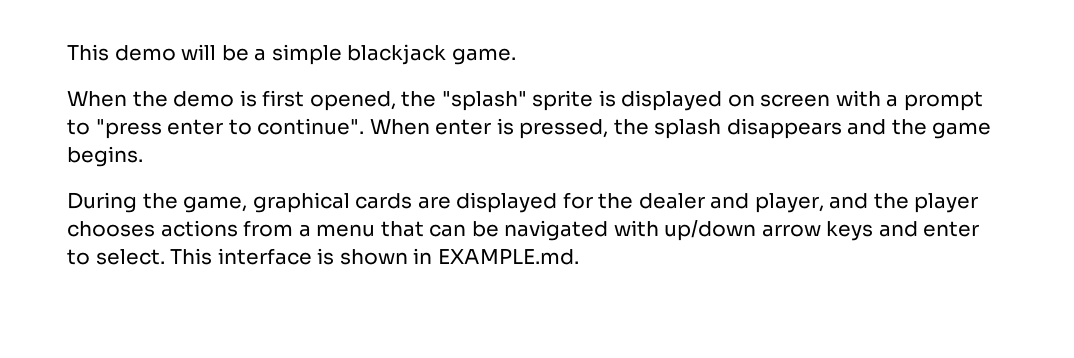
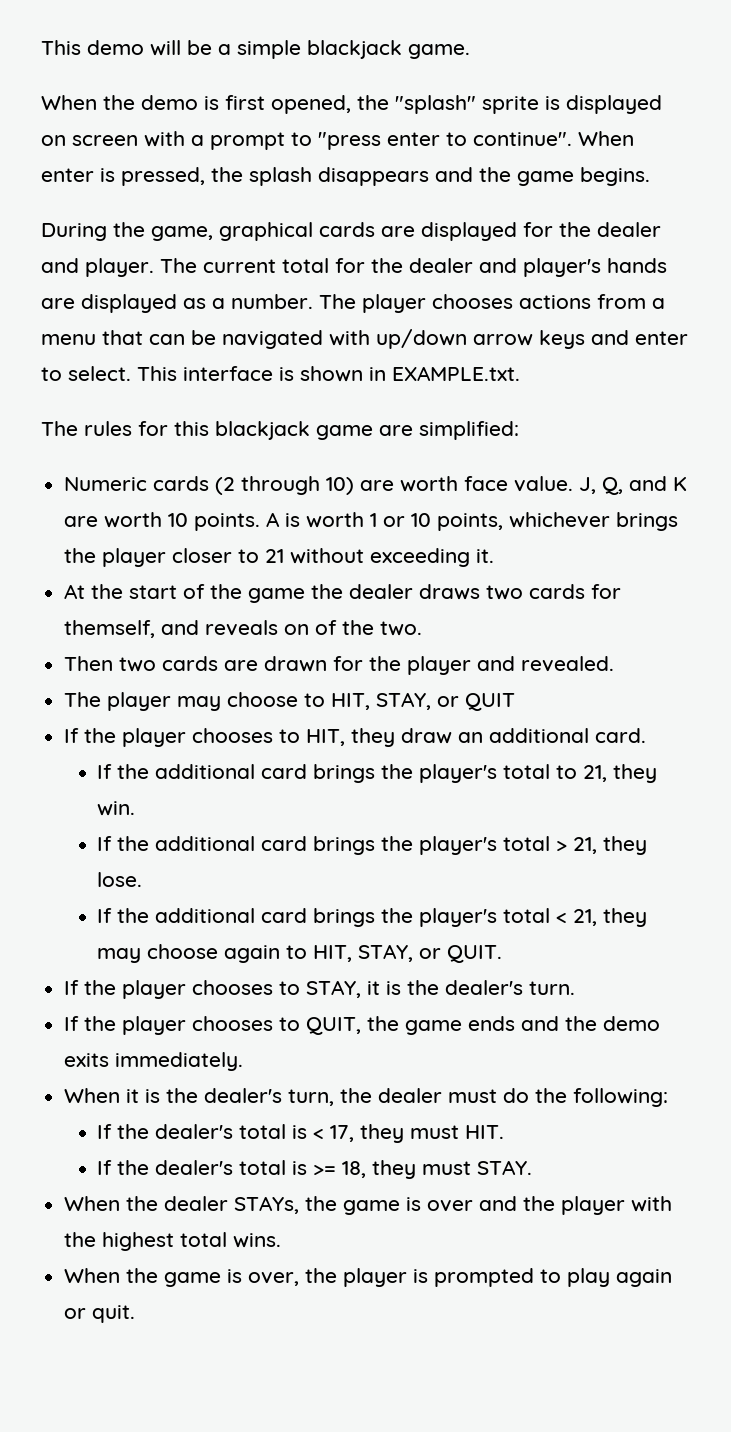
- During the game, graphical cards are displayed for the dealer and player, and the player chooses actions from a menu that can be navigated with up/down arrow keys and enter to select.
+ During the game, graphical cards are displayed for the dealer and player. The current total for the dealer and player's hands are displayed as a number. The player chooses actions from a menu that can be navigated with up/down arrow keys and enter to select.
- This interface is shown in EXAMPLE.md.
+ This interface is shown in EXAMPLE.txt.
+ The rules for this blackjack game are simplified:
+ Numeric cards (2 through 10) are worth face value. J, Q, and K are worth 10 points. A is worth 1 or 10 points, whichever brings the player closer to 21 without exceeding it.
+ At the start of the game the dealer draws two cards for themself, and reveals on of the two.
+ Then two cards are drawn for the player and revealed.
+ The player may choose to HIT, STAY, or QUIT
+ If the player chooses to HIT, they draw an additional card.
+ If the additional card brings the player's total to 21, they win.
+ If the additional card brings the player's total > 21, they lose.
+ If the additional card brings the player's total < 21, they may choose again to HIT, STAY, or QUIT.
+ If the player chooses to STAY, it is the dealer's turn.
+ If the player chooses to QUIT, the game ends and the demo exits immediately.
+ When it is the dealer's turn, the dealer must do the following:
+ If the dealer's total is < 17, they must HIT.
+ If the dealer's total is >= 18, they must STAY.
+ When the dealer STAYs, the game is over and the player with the highest total wins.
+ When the game is over, the player is prompted to play again or quit.

